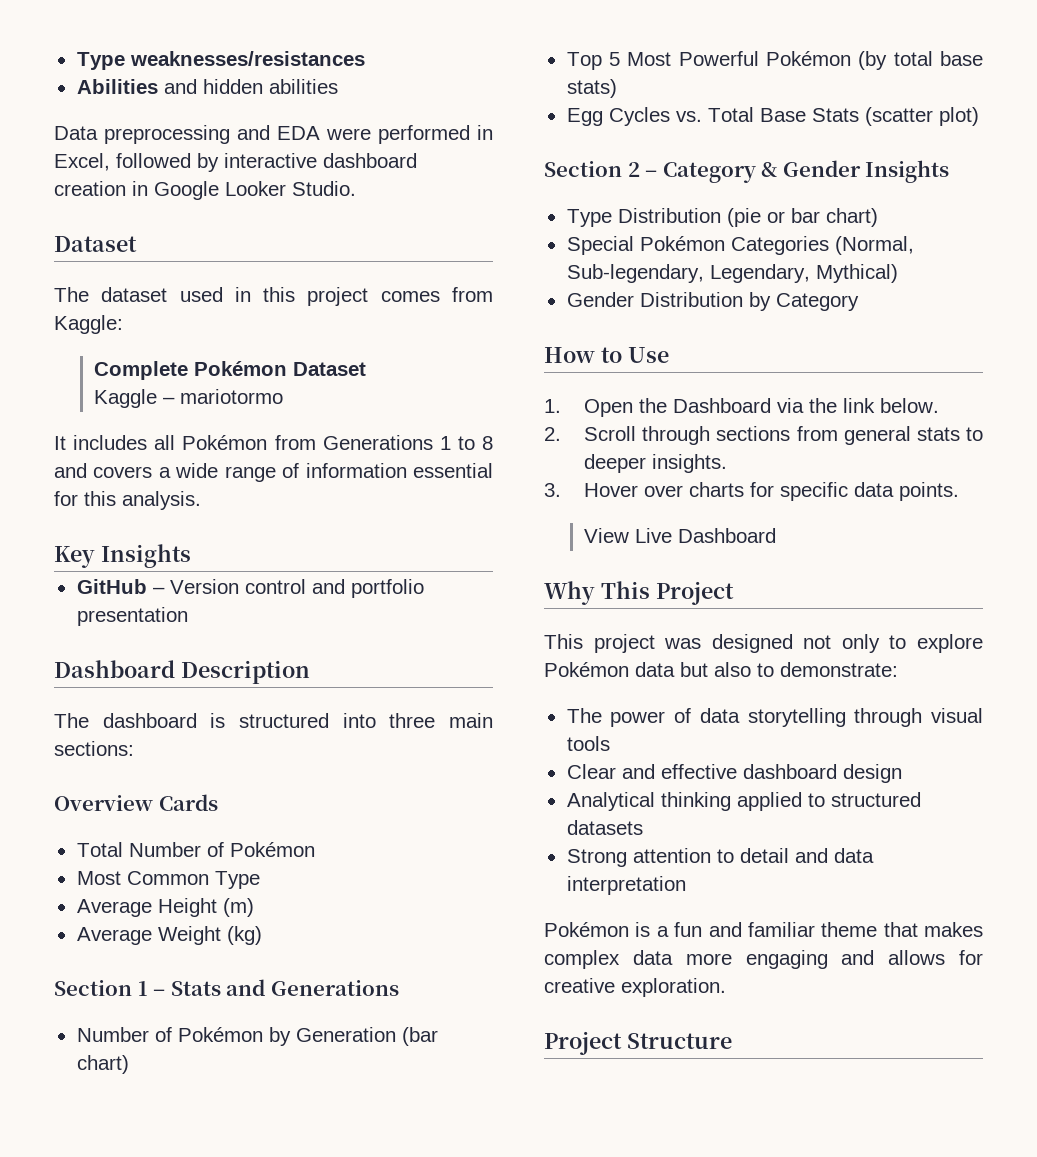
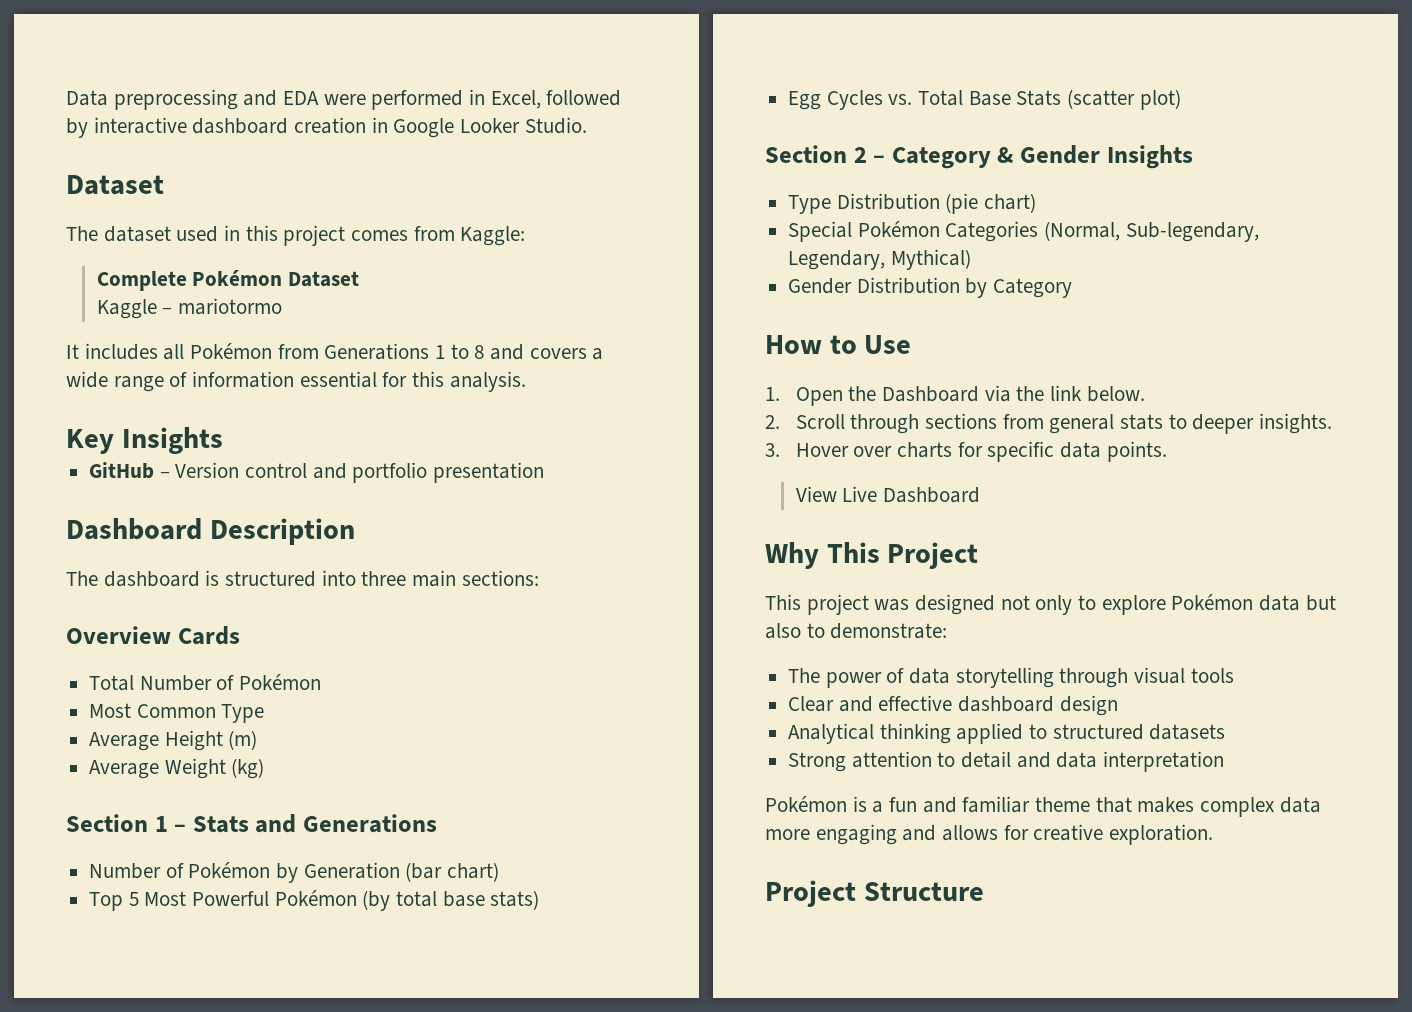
- Type weaknesses/resistances
- Abilities and hidden abilities
- Type Distribution (pie or bar chart)
+ Type Distribution (pie chart)

